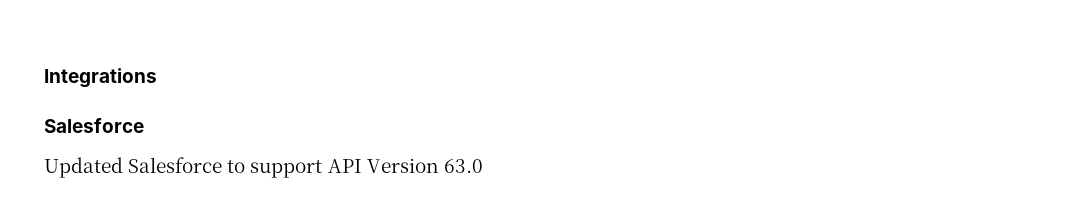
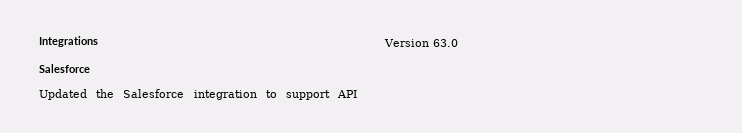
- Updated Salesforce to support API Version 63.0
+ Updated the Salesforce integration to support API Version 63.0

